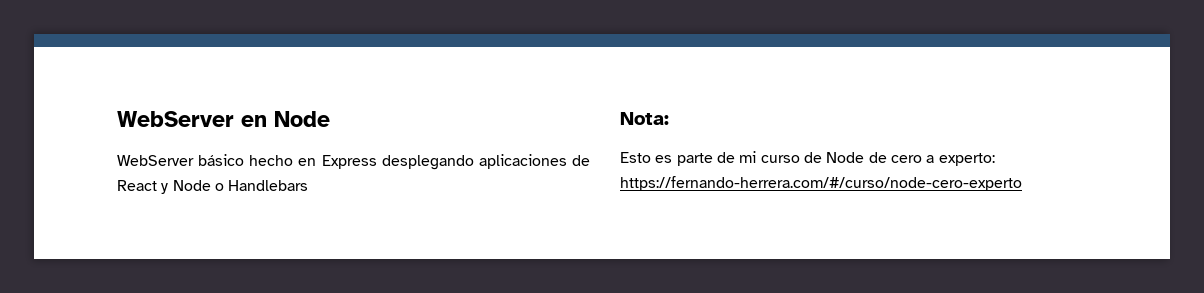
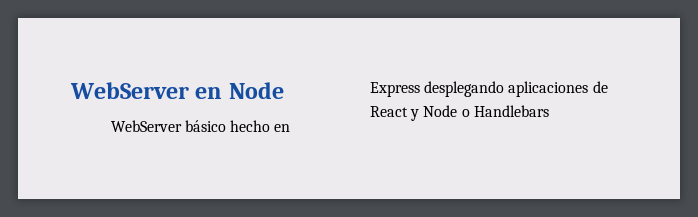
- Nota:
- Esto es parte de mi curso de Node de cero a experto: https://fernando-herrera.com/#/curso/node-cero-experto

